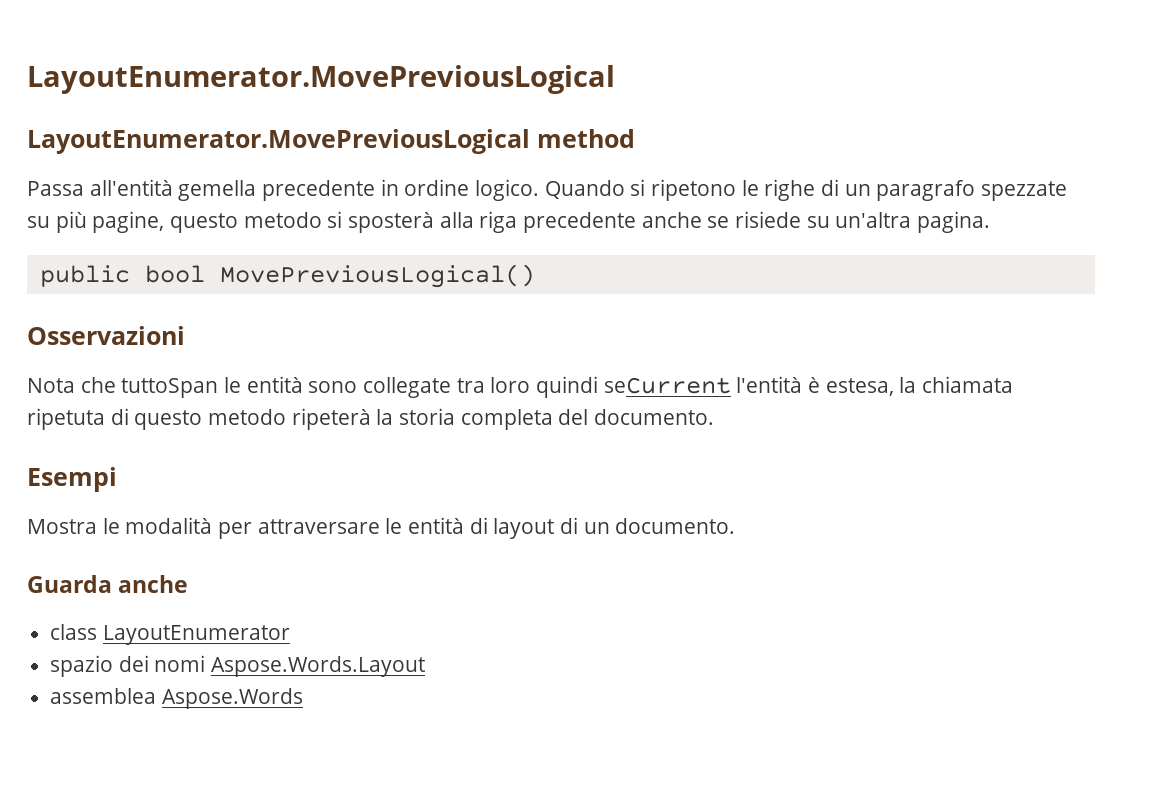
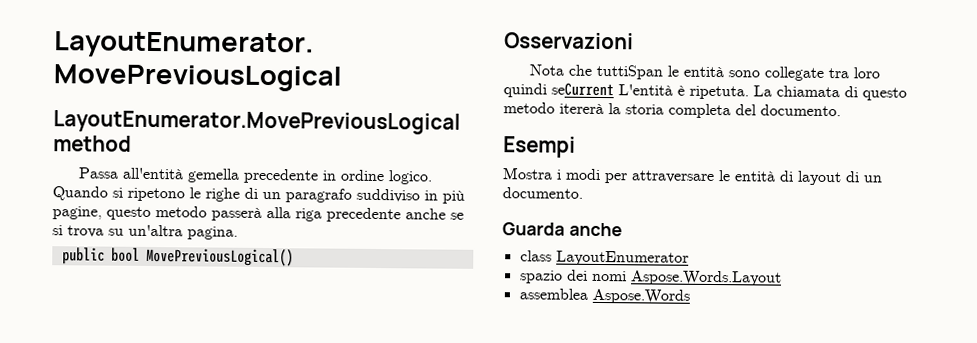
- Quando si ripetono le righe di un paragrafo spezzate su più pagine, questo metodo si sposterà alla riga precedente anche se risiede su un'altra pagina.
+ Quando si ripetono le righe di un paragrafo suddiviso in più pagine, questo metodo passerà alla riga precedente anche se si trova su un'altra pagina.
- Nota che tuttoSpan le entità sono collegate tra loro quindi seCurrent l'entità è estesa, la chiamata ripetuta di questo metodo ripeterà la storia completa del documento.
+ Nota che tuttiSpan le entità sono collegate tra loro quindi seCurrent L'entità è ripetuta. La chiamata di questo metodo itererà la storia completa del documento.
- Mostra le modalità per attraversare le entità di layout di un documento.
+ Mostra i modi per attraversare le entità di layout di un documento.

